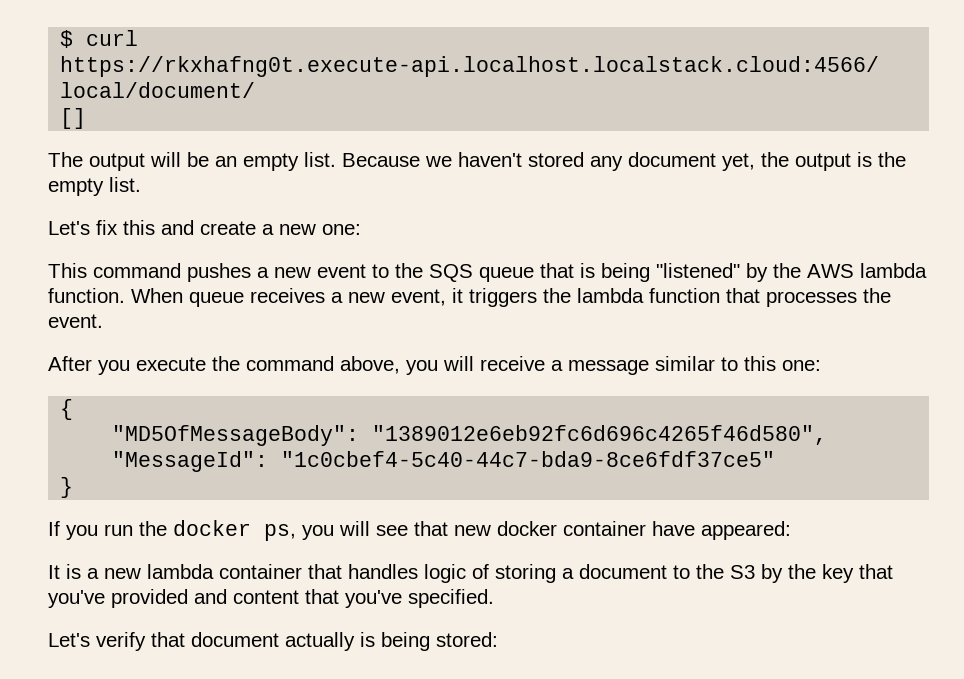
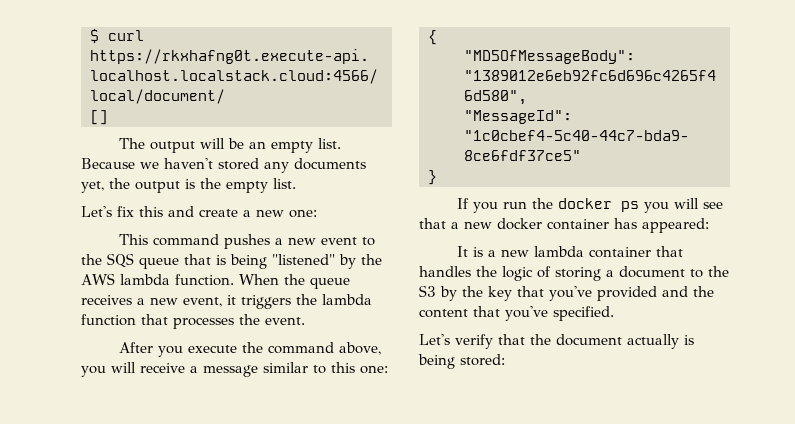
- Because we haven't stored any document yet, the output is the empty list.
+ Because we haven't stored any documents yet, the output is the empty list.
- When queue receives a new event, it triggers the lambda function that processes the event.
+ When the queue receives a new event, it triggers the lambda function that processes the event.
- If you run the docker ps, you will see that new docker container have appeared:
+ If you run the docker ps you will see that a new docker container has appeared:
- It is a new lambda container that handles logic of storing a document to the S3 by the key that you've provided and content that you've specified.
+ It is a new lambda container that handles the logic of storing a document to the S3 by the key that you've provided and the content that you've specified.
- Let's verify that document actually is being stored:
+ Let's verify that the document actually is being stored:

